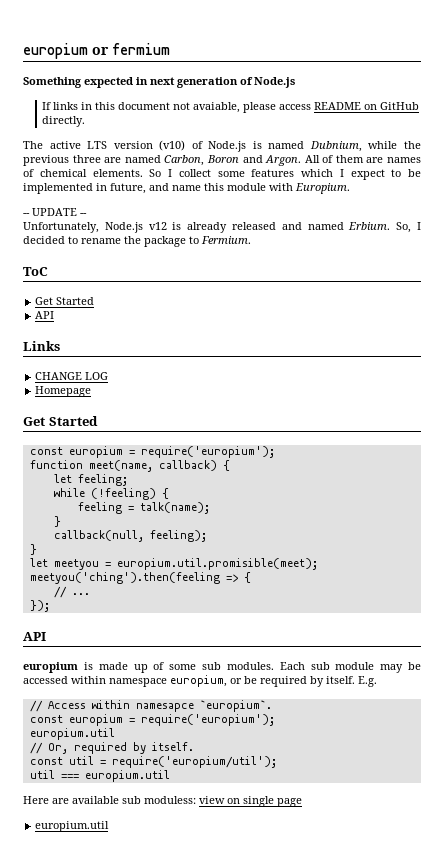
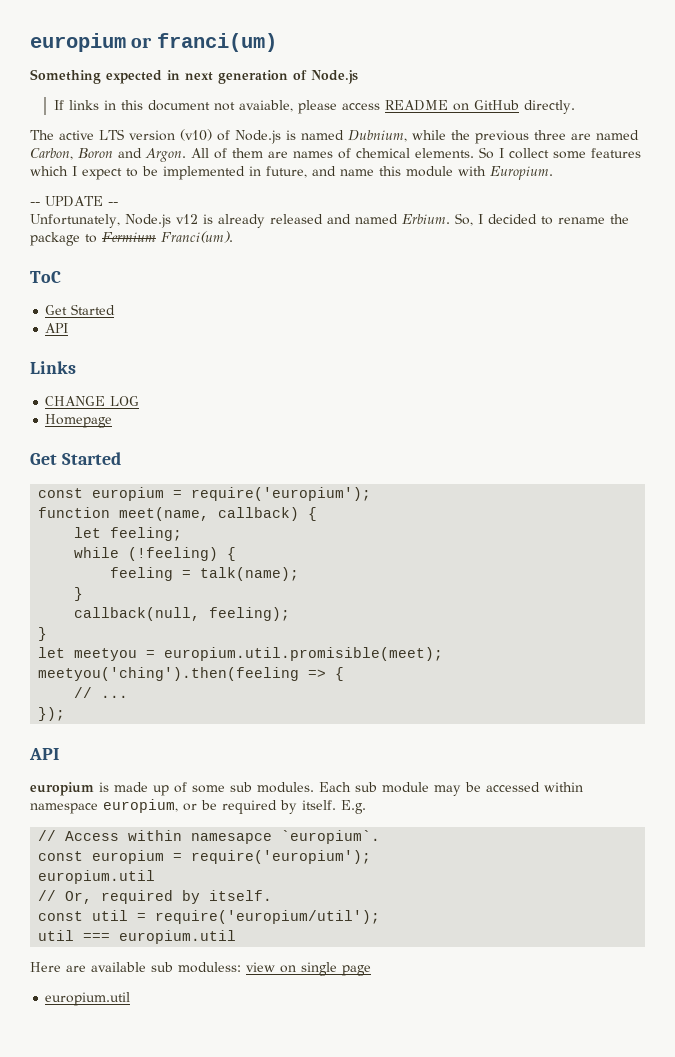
- europium or fermium
+ europium or franci(um)
- So, I decided to rename the package to Fermium.
+ So, I decided to rename the package to Fermium Franci(um).

